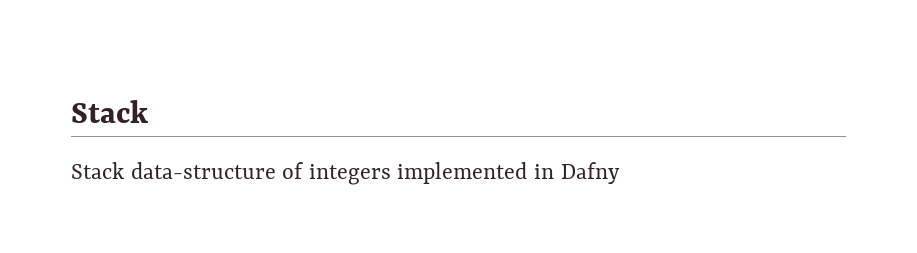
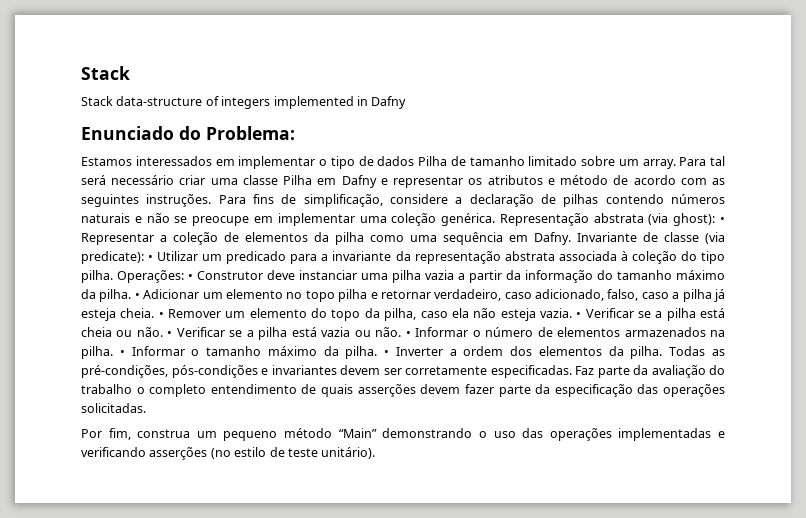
+ Enunciado do Problema:
+ Estamos interessados em implementar o tipo de dados Pilha de tamanho limitado sobre um array. Para tal será necessário criar uma classe Pilha em Dafny e representar os atributos e método de acordo com as seguintes instruções. Para fins de simplificação, considere a declaração de pilhas contendo números naturais e não se preocupe em implementar uma coleção genérica. Representação abstrata (via ghost): • Representar a coleção de elementos da pilha como uma sequência em Dafny. Invariante de classe (via predicate): • Utilizar um predicado para a invariante da representação abstrata associada à coleção do tipo pilha. Operações: • Construtor deve instanciar uma pilha vazia a partir da informação do tamanho máximo da pilha. • Adicionar um elemento no topo pilha e retornar verdadeiro, caso adicionado, falso, caso a pilha já esteja cheia. • Remover um elemento do topo da pilha, caso ela não esteja vazia. • Verificar se a pilha está cheia ou não. • Verificar se a pilha está vazia ou não. • Informar o número de elementos armazenados na pilha. • Informar o tamanho máximo da pilha. • Inverter a ordem dos elementos da pilha. Todas as pré-condições, pós-condições e invariantes devem ser corretamente especificadas. Faz parte da avaliação do trabalho o completo entendimento de quais asserções devem fazer parte da especificação das operações solicitadas.
+ Por fim, construa um pequeno método “Main” demonstrando o uso das operações implementadas e verificando asserções (no estilo de teste unitário).

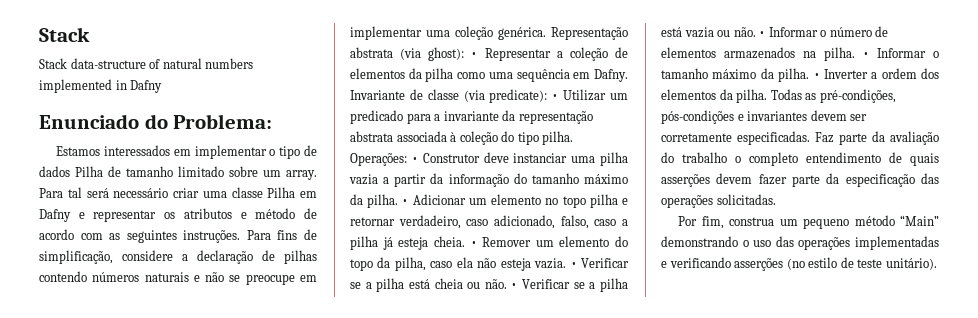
- Stack data-structure of integers implemented in Dafny
+ Stack data-structure of natural numbers implemented in Dafny

